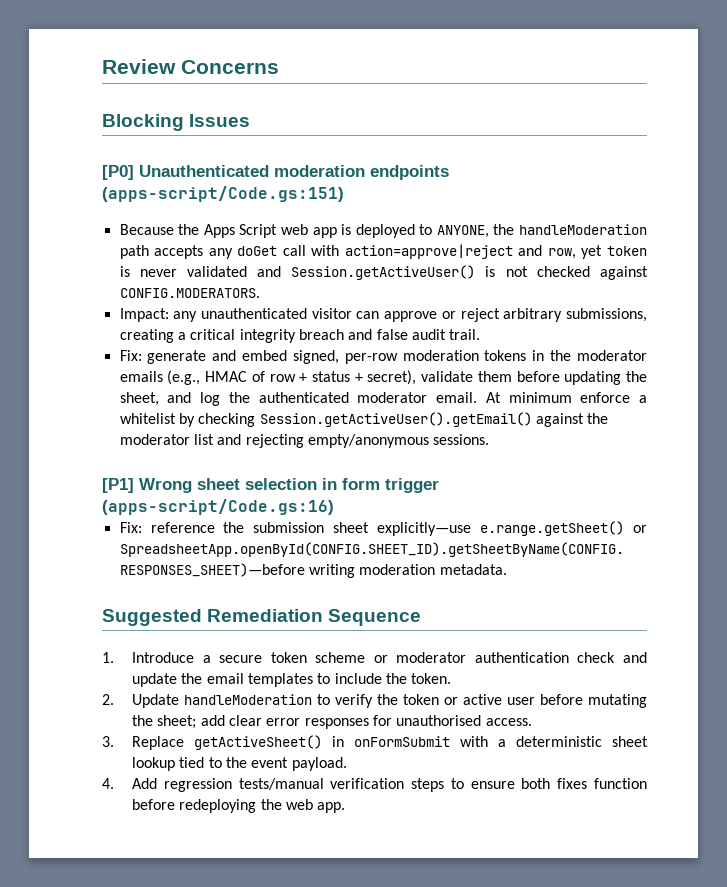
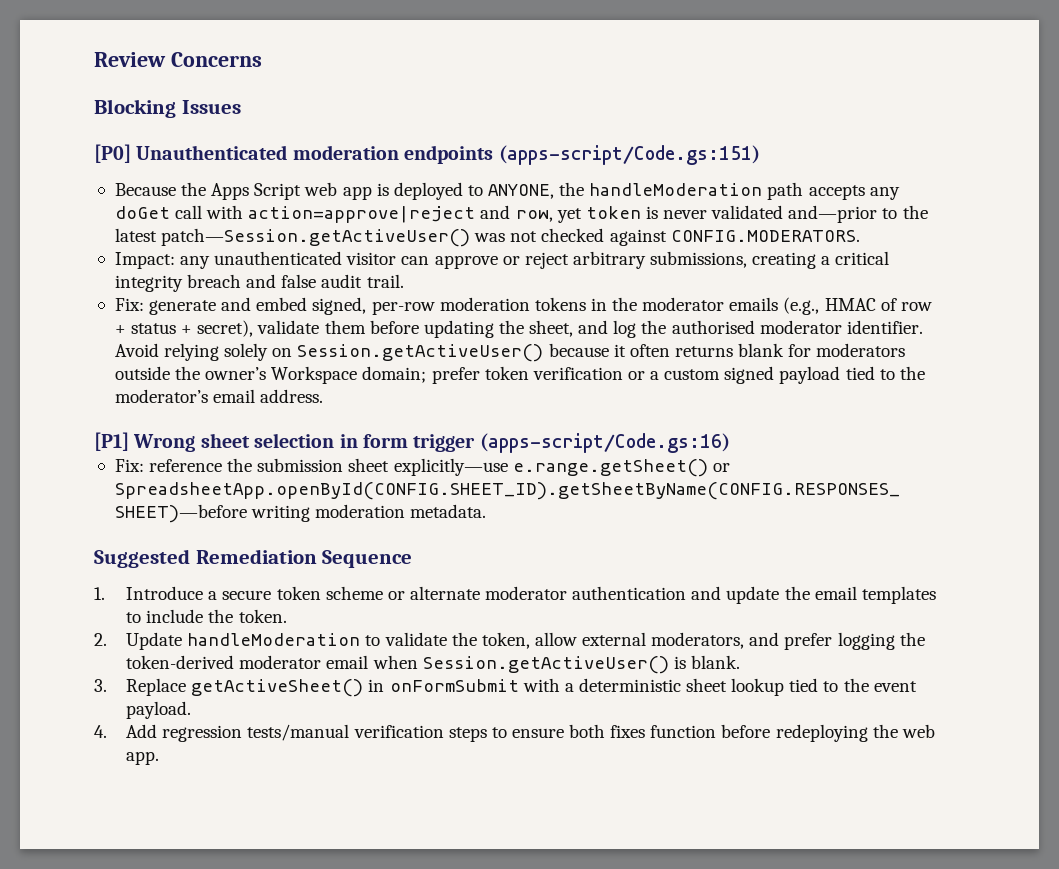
- Because the Apps Script web app is deployed to ANYONE, the handleModeration path accepts any doGet call with action=approve|reject and row, yet token is never validated and Session.getActiveUser() is not checked against CONFIG.MODERATORS.
+ Because the Apps Script web app is deployed to ANYONE, the handleModeration path accepts any doGet call with action=approve|reject and row, yet token is never validated and—prior to the latest patch—Session.getActiveUser() was not checked against CONFIG.MODERATORS.
- Fix: generate and embed signed, per-row moderation tokens in the moderator emails (e.g., HMAC of row + status + secret), validate them before updating the sheet, and log the authenticated moderator email. At minimum enforce a whitelist by checking Session.getActiveUser().getEmail() against the moderator list and rejecting empty/anonymous sessions.
+ Fix: generate and embed signed, per-row moderation tokens in the moderator emails (e.g., HMAC of row + status + secret), validate them before updating the sheet, and log the authorised moderator identifier. Avoid relying solely on Session.getActiveUser() because it often returns blank for moderators outside the owner’s Workspace domain; prefer token verification or a custom signed payload tied to the moderator’s email address.
- 1. Introduce a secure token scheme or moderator authentication check and update the email templates to include the token.
+ 1. Introduce a secure token scheme or alternate moderator authentication and update the email templates to include the token.
- 2. Update handleModeration to verify the token or active user before mutating the sheet; add clear error responses for unauthorised access.
+ 2. Update handleModeration to validate the token, allow external moderators, and prefer logging the token-derived moderator email when Session.getActiveUser() is blank.

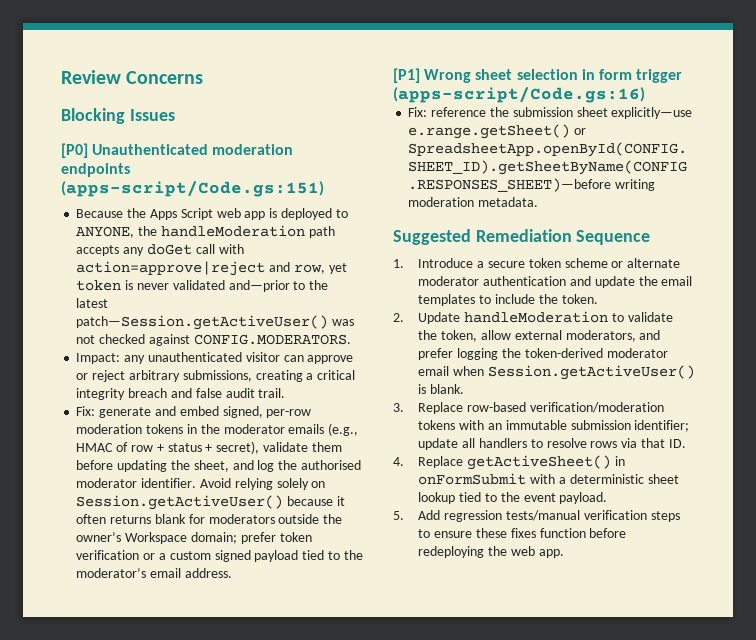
- 3. Replace getActiveSheet() in onFormSubmit with a deterministic sheet lookup tied to the event payload.
+ 3. Replace row-based verification/moderation tokens with an immutable submission identifier; update all handlers to resolve rows via that ID.
+ 4. Replace getActiveSheet() in onFormSubmit with a deterministic sheet lookup tied to the event payload.
- 4. Add regression tests/manual verification steps to ensure both fixes function before redeploying the web app.
+ 5. Add regression tests/manual verification steps to ensure these fixes function before redeploying the web app.

